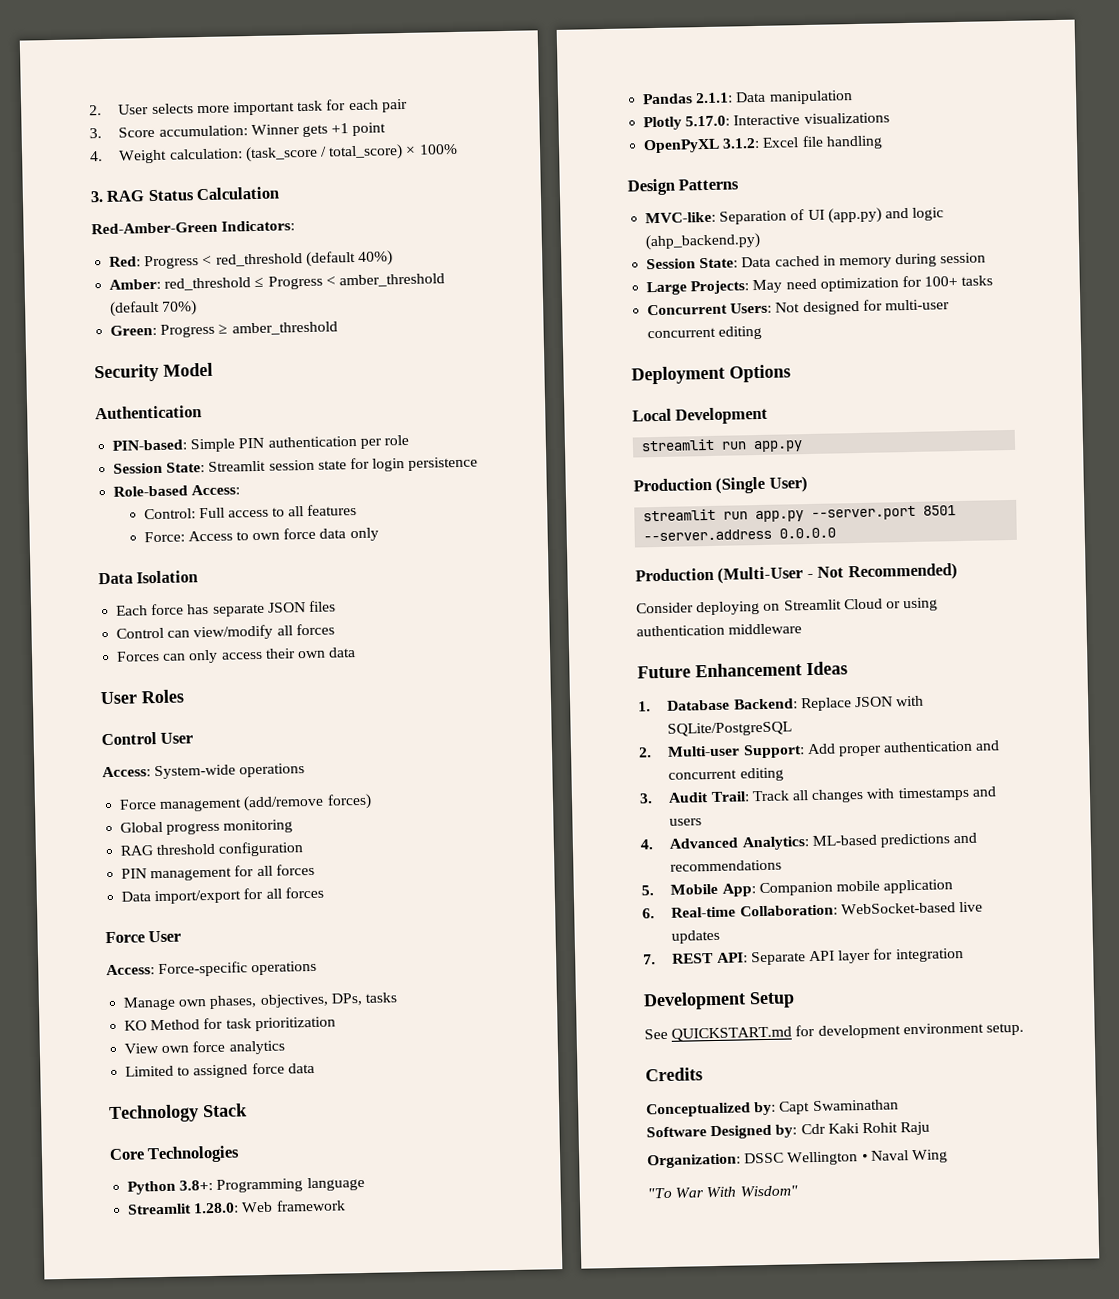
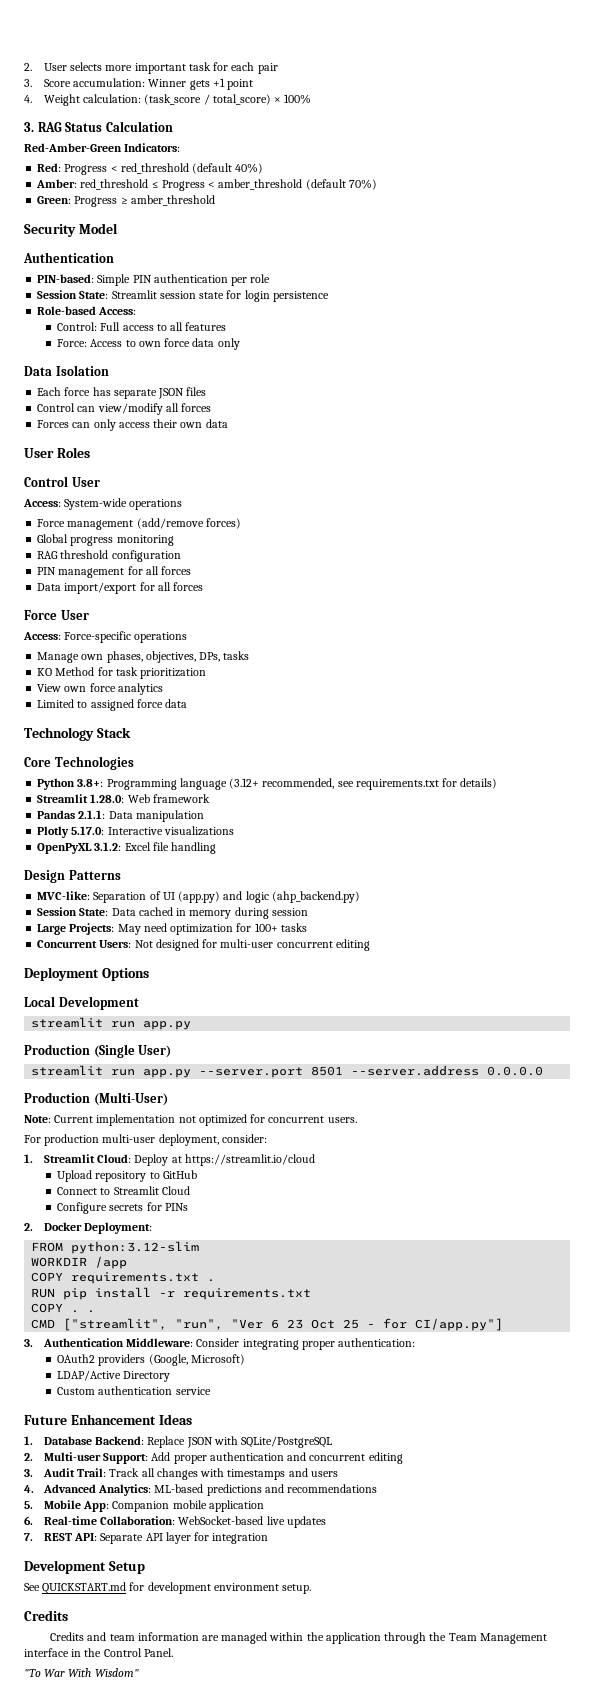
- Python 3.8+: Programming language
+ Python 3.8+: Programming language (3.12+ recommended, see requirements.txt for details)
- Production (Multi-User - Not Recommended)
- Consider deploying on Streamlit Cloud or using authentication middleware
+ Production (Multi-User)
+ Note: Current implementation not optimized for concurrent users.
+ For production multi-user deployment, consider:
+ 1. Streamlit Cloud: Deploy at https://streamlit.io/cloud
+ Upload repository to GitHub
+ Connect to Streamlit Cloud
+ Configure secrets for PINs
+ 2. Docker Deployment:
+ FROM python:3.12-slim
+ WORKDIR /app
+ COPY requirements.txt .
+ RUN pip install -r requirements.txt
+ COPY . .
+ CMD ["streamlit", "run", "Ver 6 23 Oct 25 - for CI/app.py"]
+ 3. Authentication Middleware: Consider integrating proper authentication:
+ OAuth2 providers (Google, Microsoft)
+ LDAP/Active Directory
+ Custom authentication service
- Conceptualized by: Capt Swaminathan
- Software Designed by: Cdr Kaki Rohit Raju
- Organization: DSSC Wellington • Naval Wing
+ Credits and team information are managed within the application through the Team Management interface in the Control Panel.

